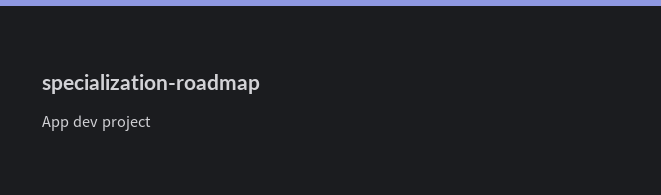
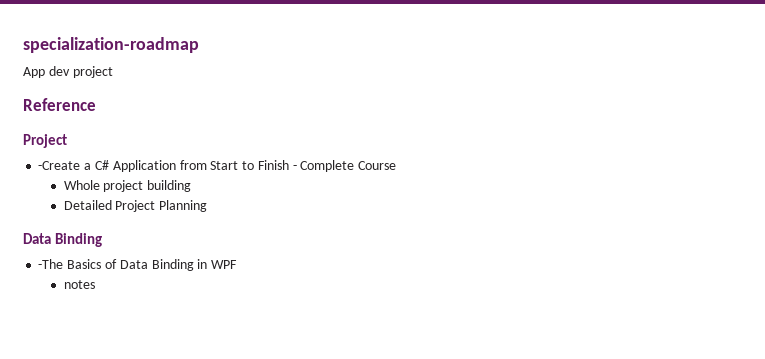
+ Reference
+ Project
+ -Create a C# Application from Start to Finish - Complete Course
+ Whole project building
+ Detailed Project Planning
+ Data Binding
+ -The Basics of Data Binding in WPF
+ notes

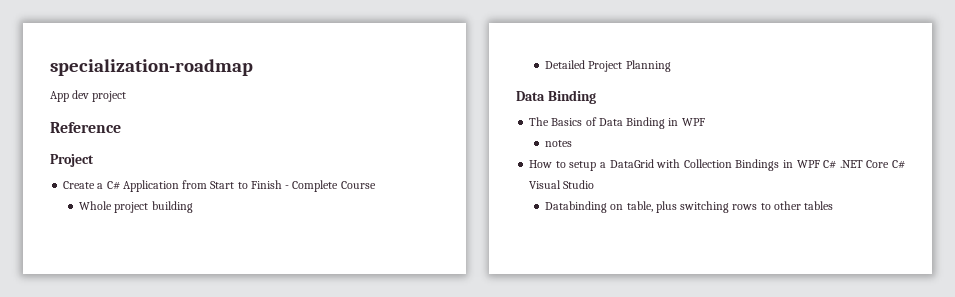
- -Create a C# Application from Start to Finish - Complete Course
+ Create a C# Application from Start to Finish - Complete Course
- -The Basics of Data Binding in WPF
+ The Basics of Data Binding in WPF
+ How to setup a DataGrid with Collection Bindings in WPF C# .NET Core C# Visual Studio
+ Databinding on table, plus switching rows to other tables

